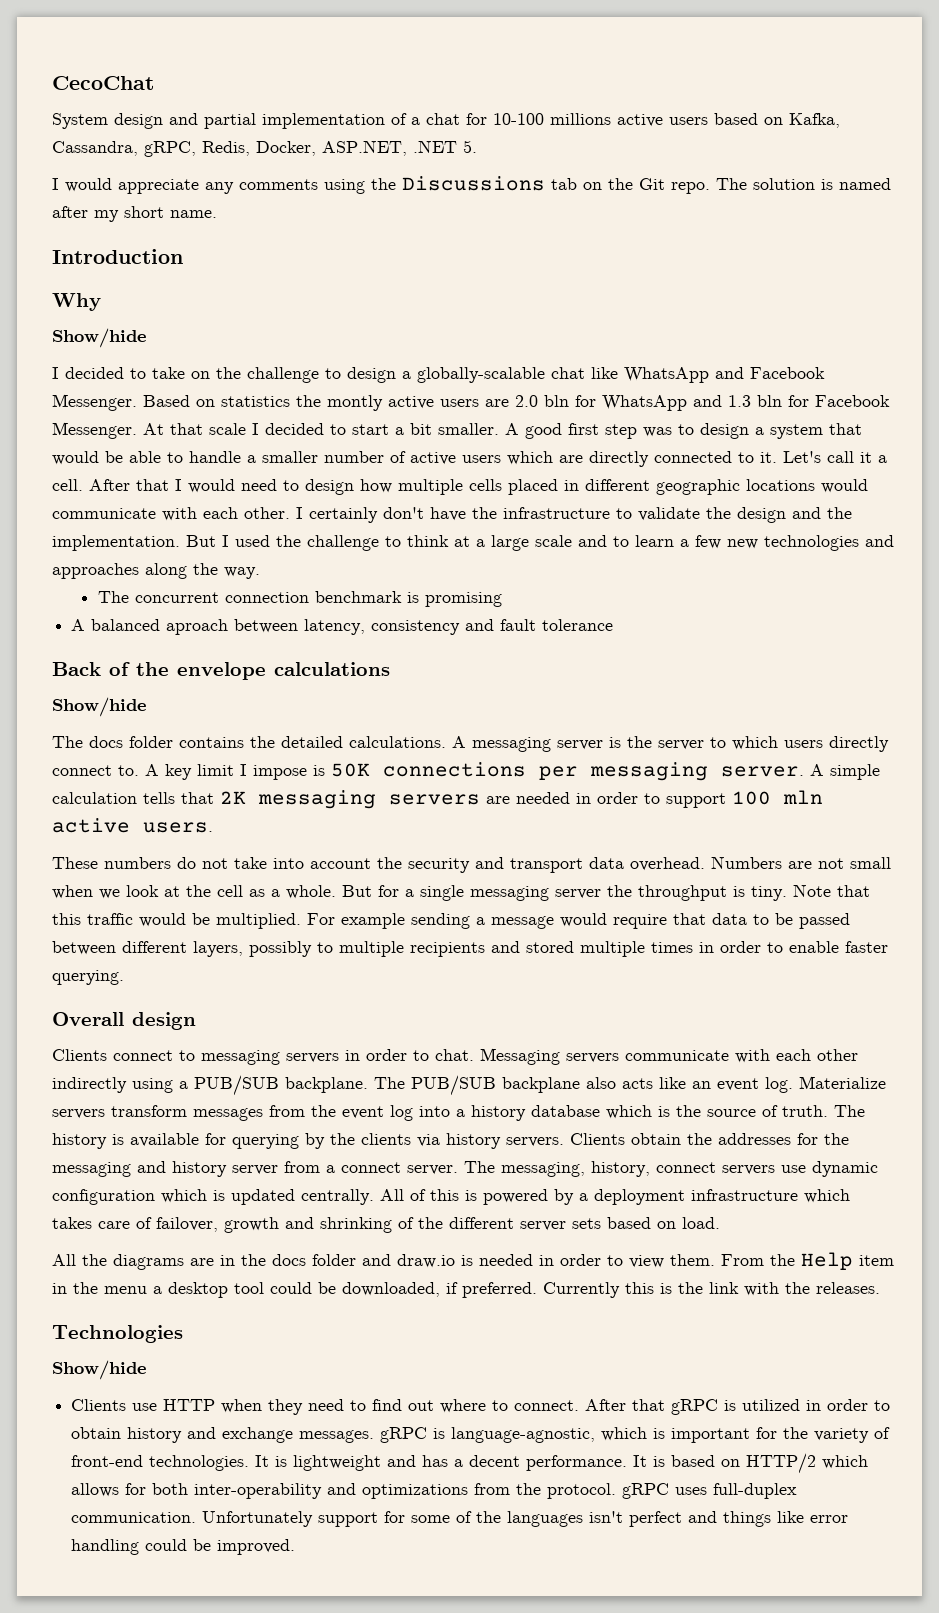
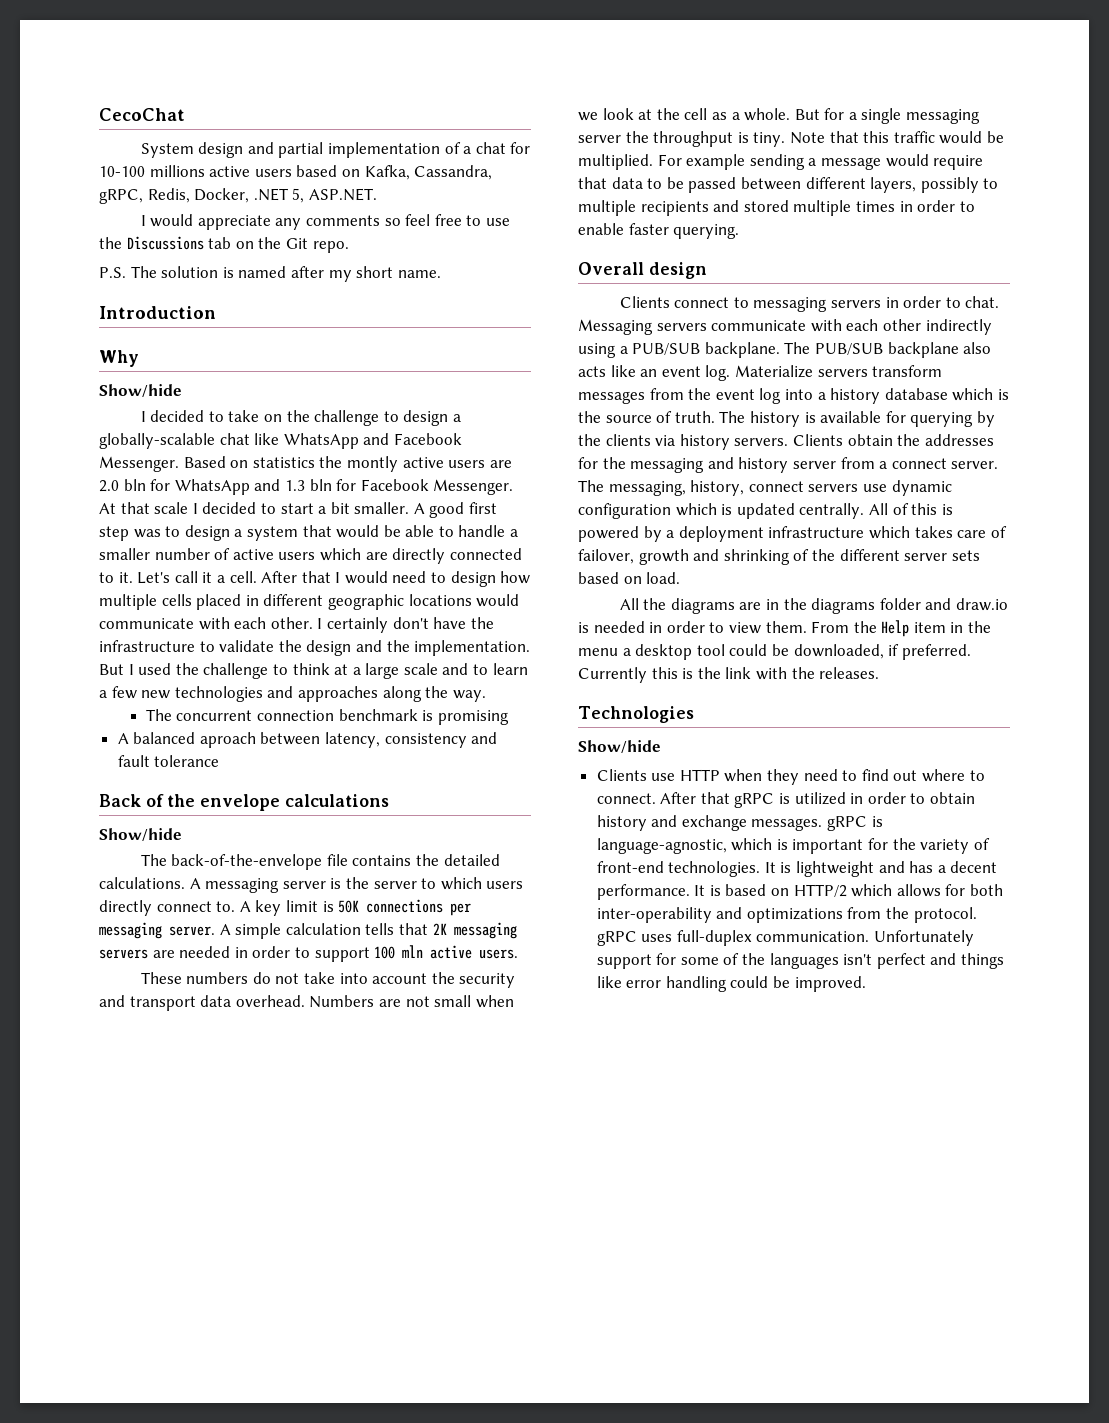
- System design and partial implementation of a chat for 10-100 millions active users based on Kafka, Cassandra, gRPC, Redis, Docker, ASP.NET, .NET 5.
+ System design and partial implementation of a chat for 10-100 millions active users based on Kafka, Cassandra, gRPC, Redis, Docker, .NET 5, ASP.NET.
- I would appreciate any comments using the Discussions tab on the Git repo. The solution is named after my short name.
+ I would appreciate any comments so feel free to use the Discussions tab on the Git repo.
+ P.S. The solution is named after my short name.
- The docs folder contains the detailed calculations.
+ The back-of-the-envelope file contains the detailed calculations.
- A key limit I impose is 50K connections per messaging server.
+ A key limit is 50K connections per messaging server.
- All the diagrams are in the docs folder and draw.io is needed in order to view them.
+ All the diagrams are in the diagrams folder and draw.io is needed in order to view them.

